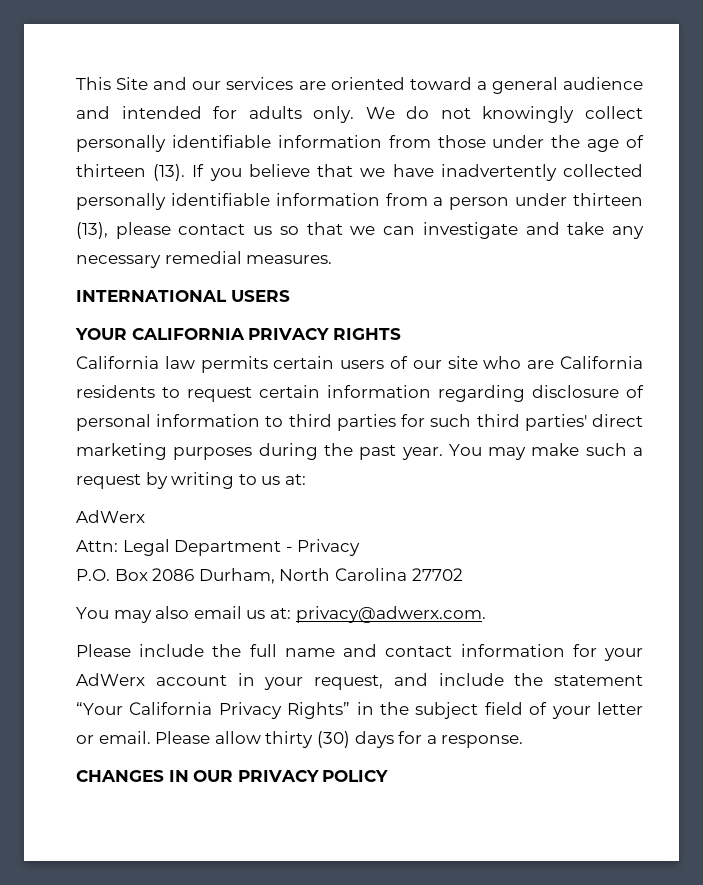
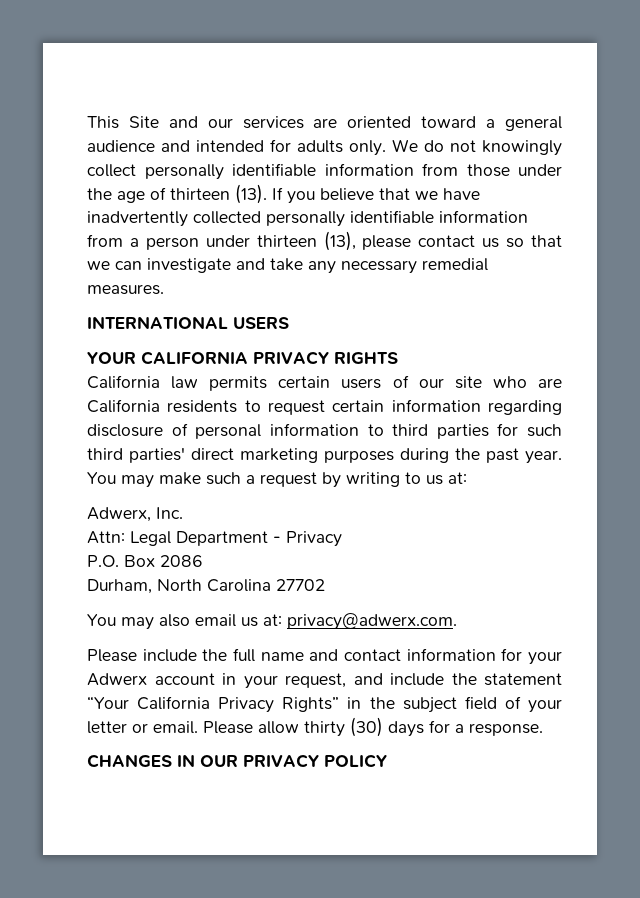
  You may make such a request by writing to us at:
- AdWerx
+ Adwerx, Inc.
- P.O. Box 2086 Durham, North Carolina 27702
+ P.O. Box 2086
+ Durham, North Carolina 27702
- Please include the full name and contact information for your AdWerx account in your request, and include the statement “Your California Privacy Rights” in the subject field of your letter or email.
+ Please include the full name and contact information for your Adwerx account in your request, and include the statement “Your California Privacy Rights” in the subject field of your letter or email.

